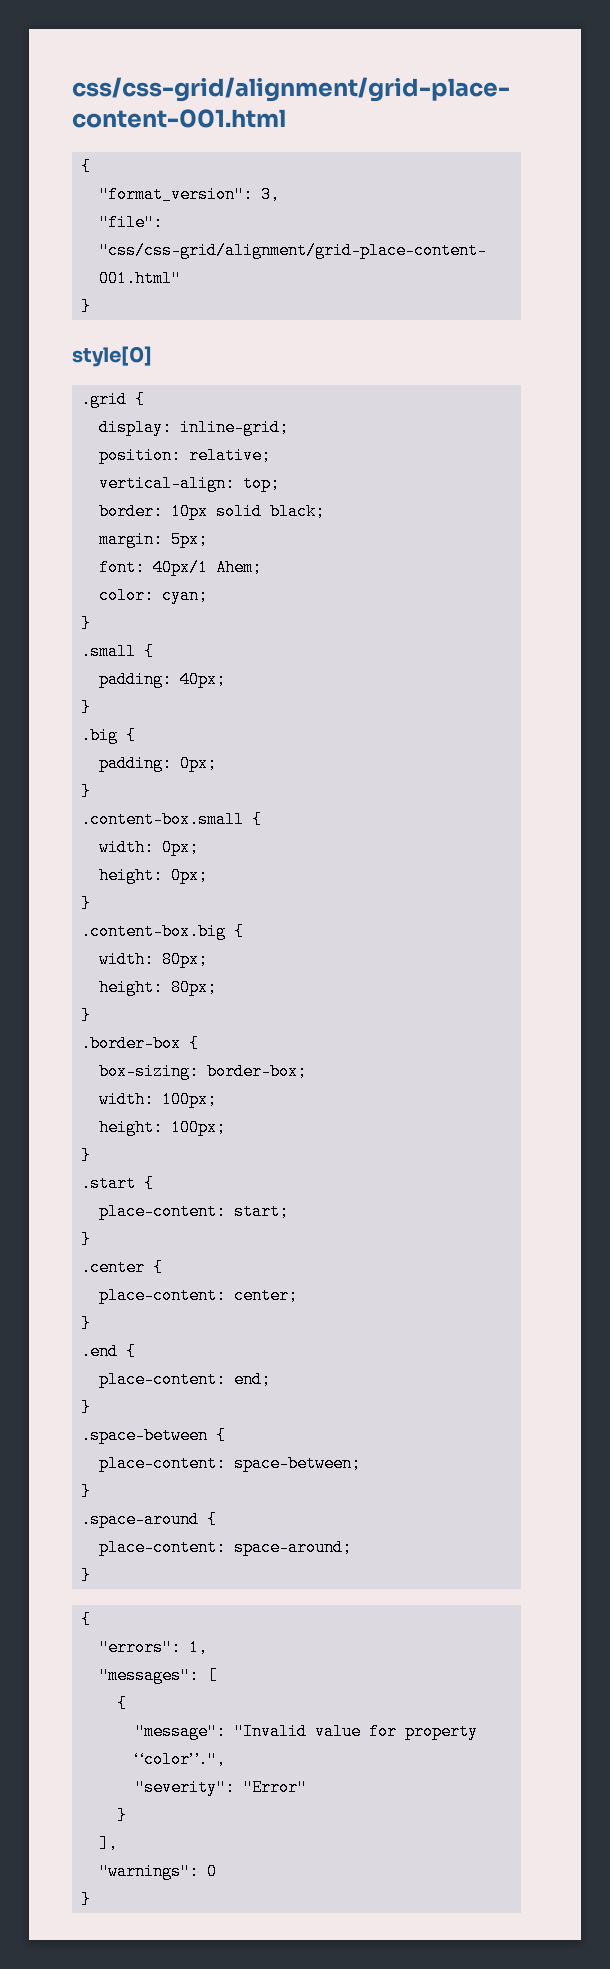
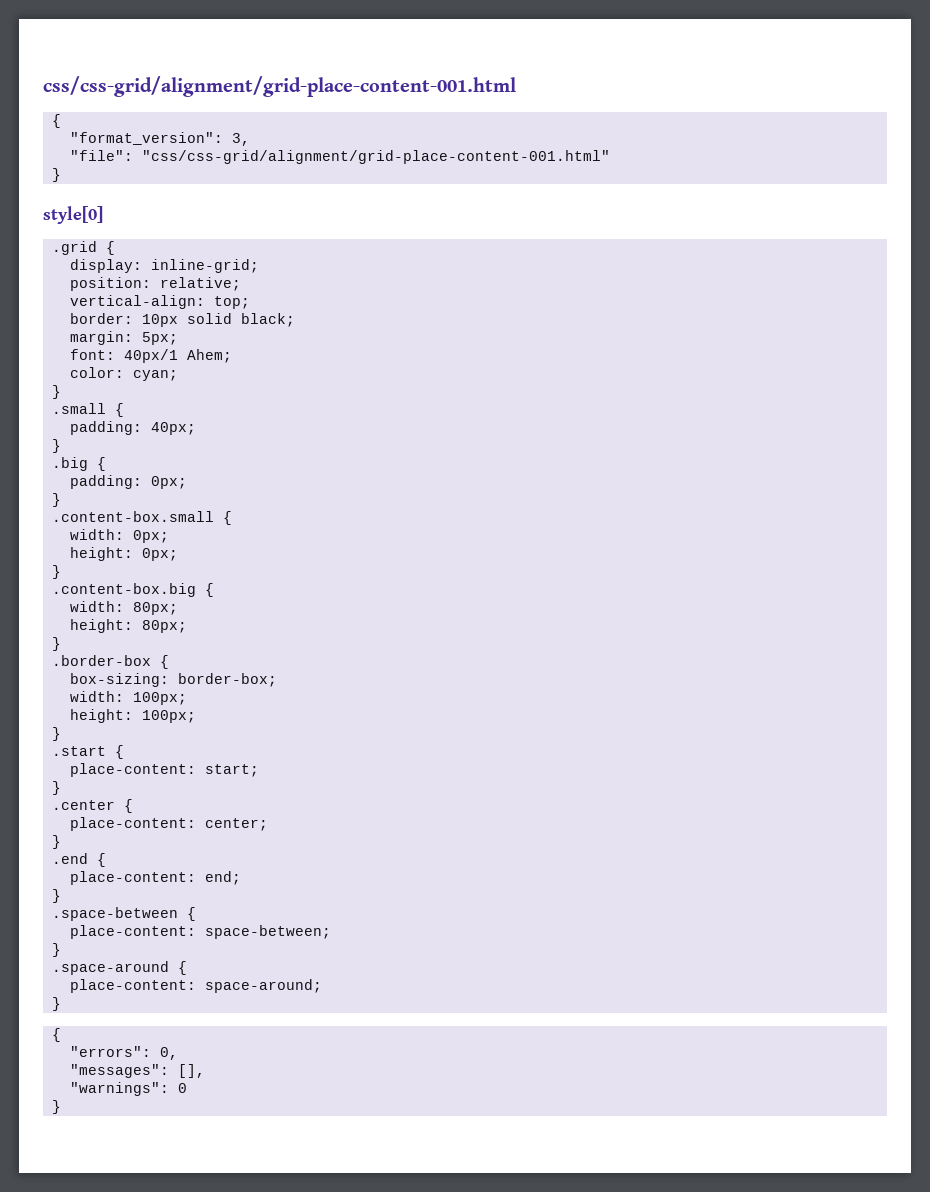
- "errors": 1,
+ "errors": 0,
- "messages": [
- {
- "message": "Invalid value for property “color”.",
- "severity": "Error"
- }
- ],
+ "messages": [],

